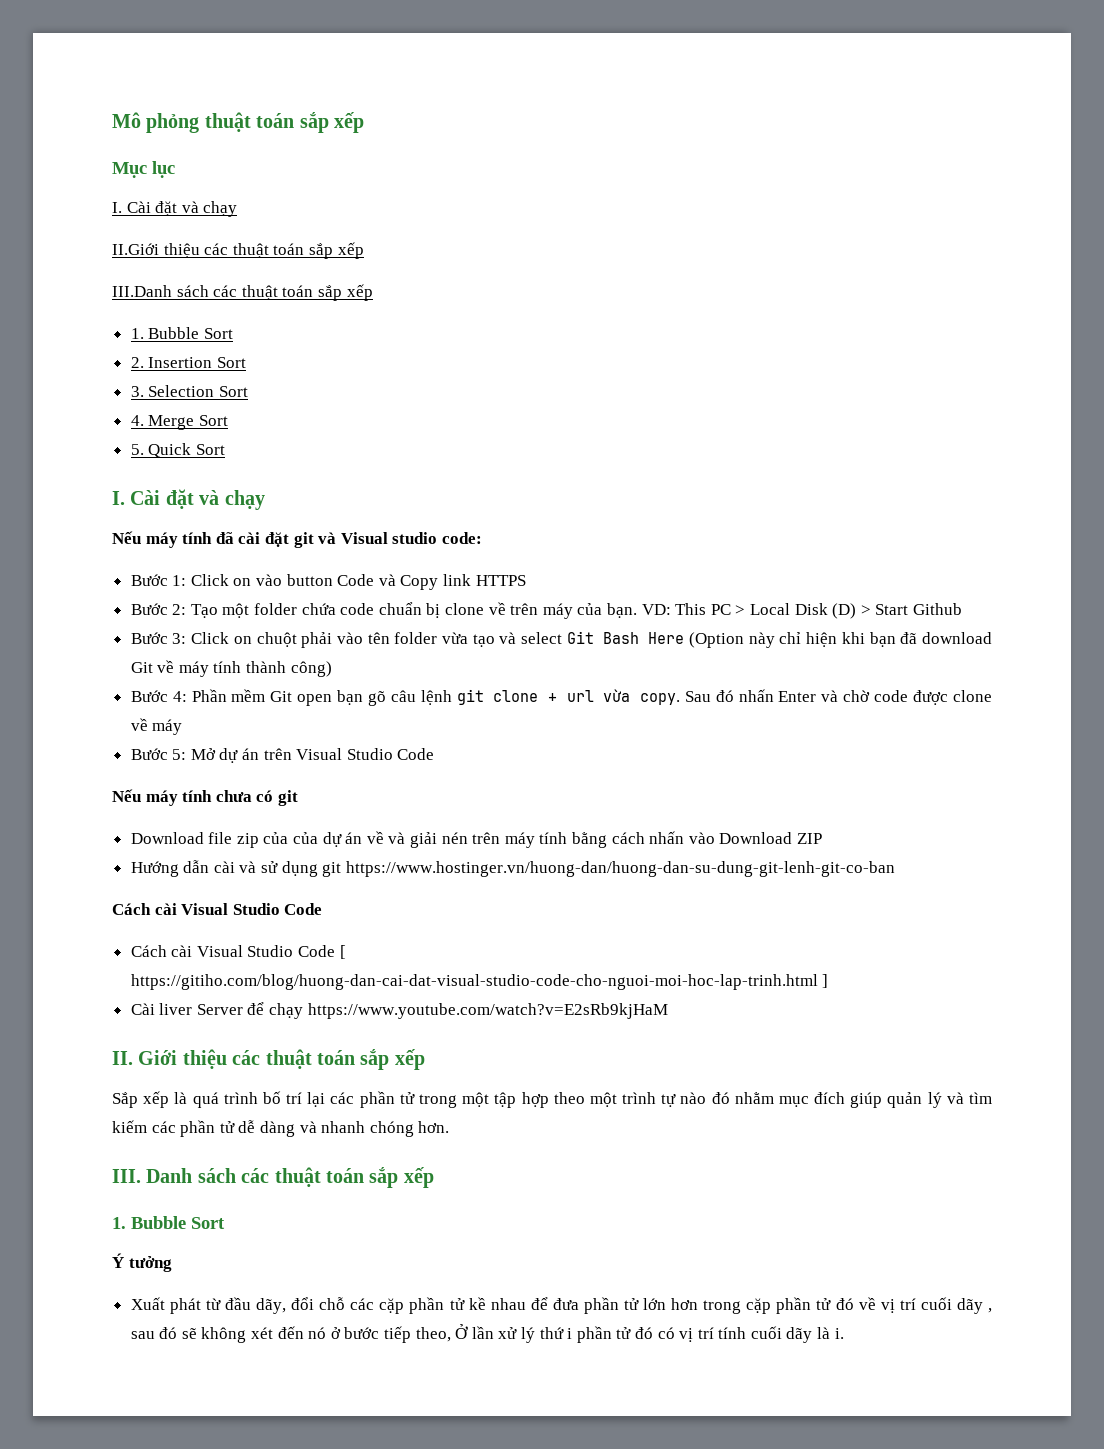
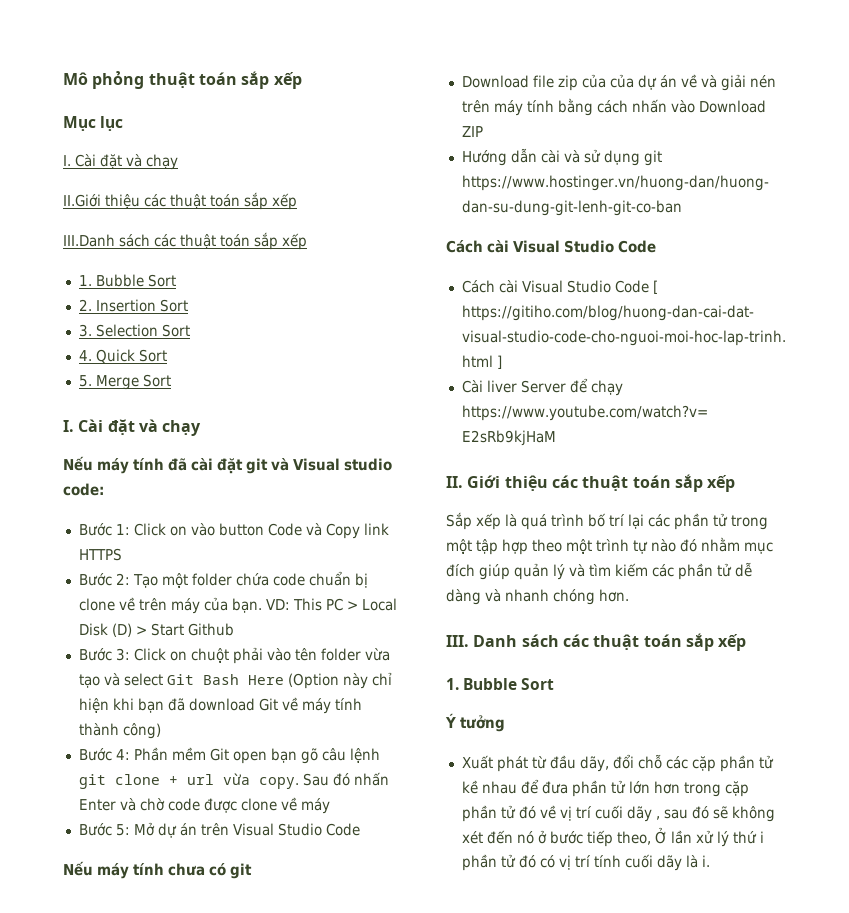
- 4. Merge Sort
+ 4. Quick Sort
- 5. Quick Sort
+ 5. Merge Sort

